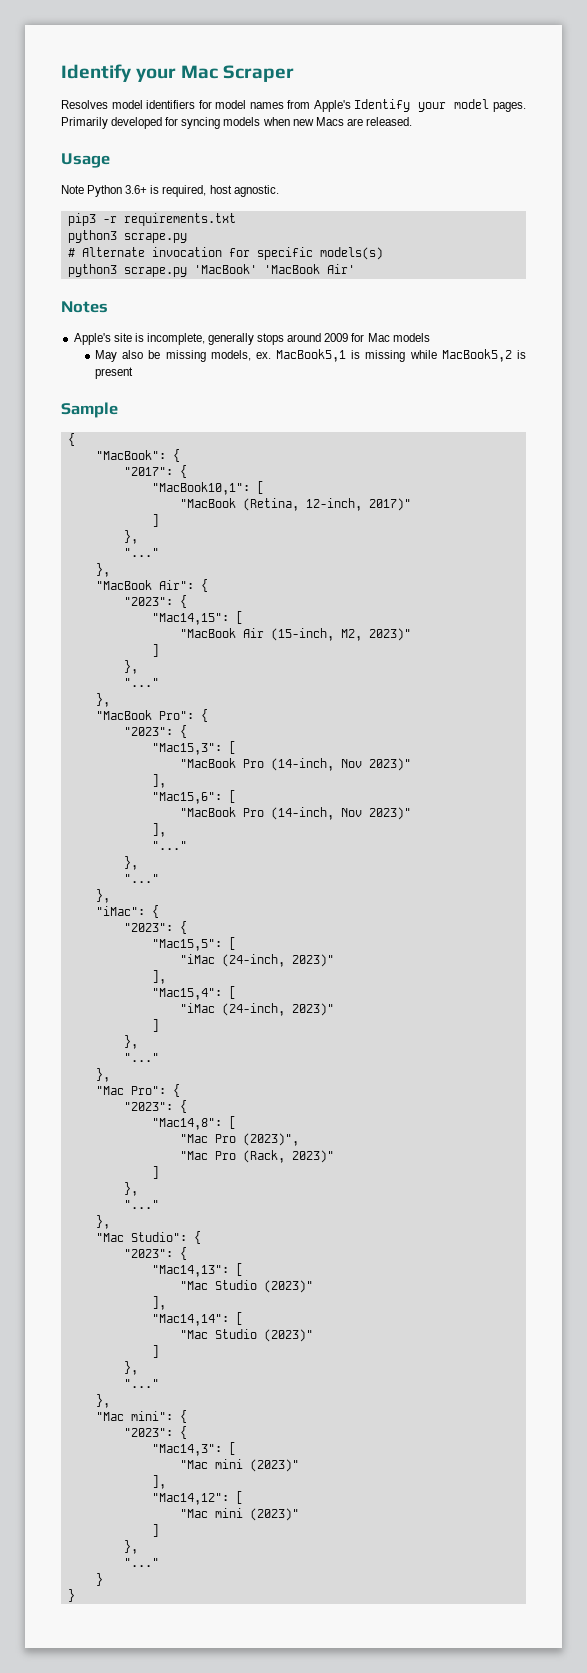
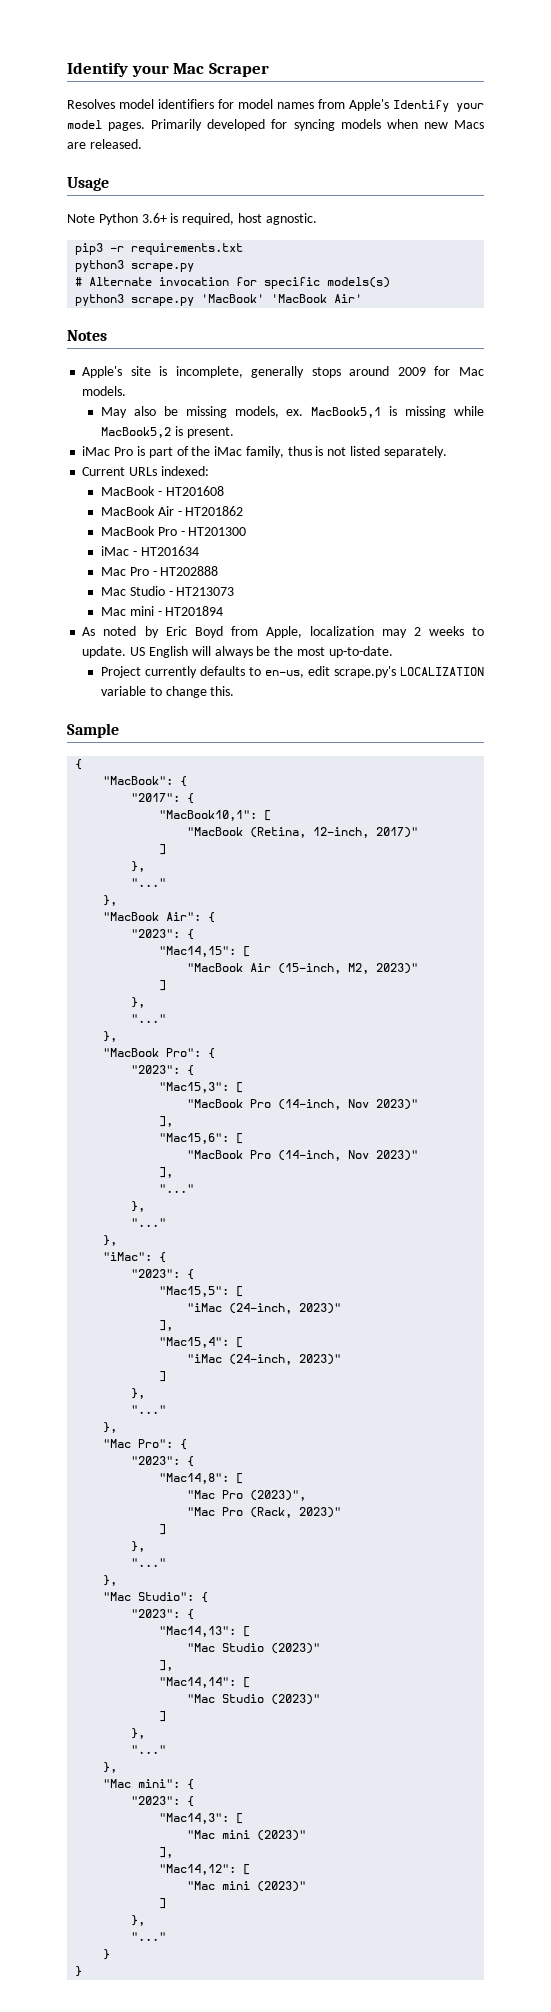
- Apple's site is incomplete, generally stops around 2009 for Mac models
+ Apple's site is incomplete, generally stops around 2009 for Mac models.
- MacBook5,1 is missing while MacBook5,2 is present
+ MacBook5,1 is missing while MacBook5,2 is present.
+ iMac Pro is part of the iMac family, thus is not listed separately.
+ Current URLs indexed:
+ MacBook - HT201608
+ MacBook Air - HT201862
+ MacBook Pro - HT201300
+ iMac - HT201634
+ Mac Pro - HT202888
+ Mac Studio - HT213073
+ Mac mini - HT201894
+ As noted by Eric Boyd from Apple, localization may 2 weeks to update. US English will always be the most up-to-date.
+ Project currently defaults to en-us, edit scrape.py's LOCALIZATION variable to change this.

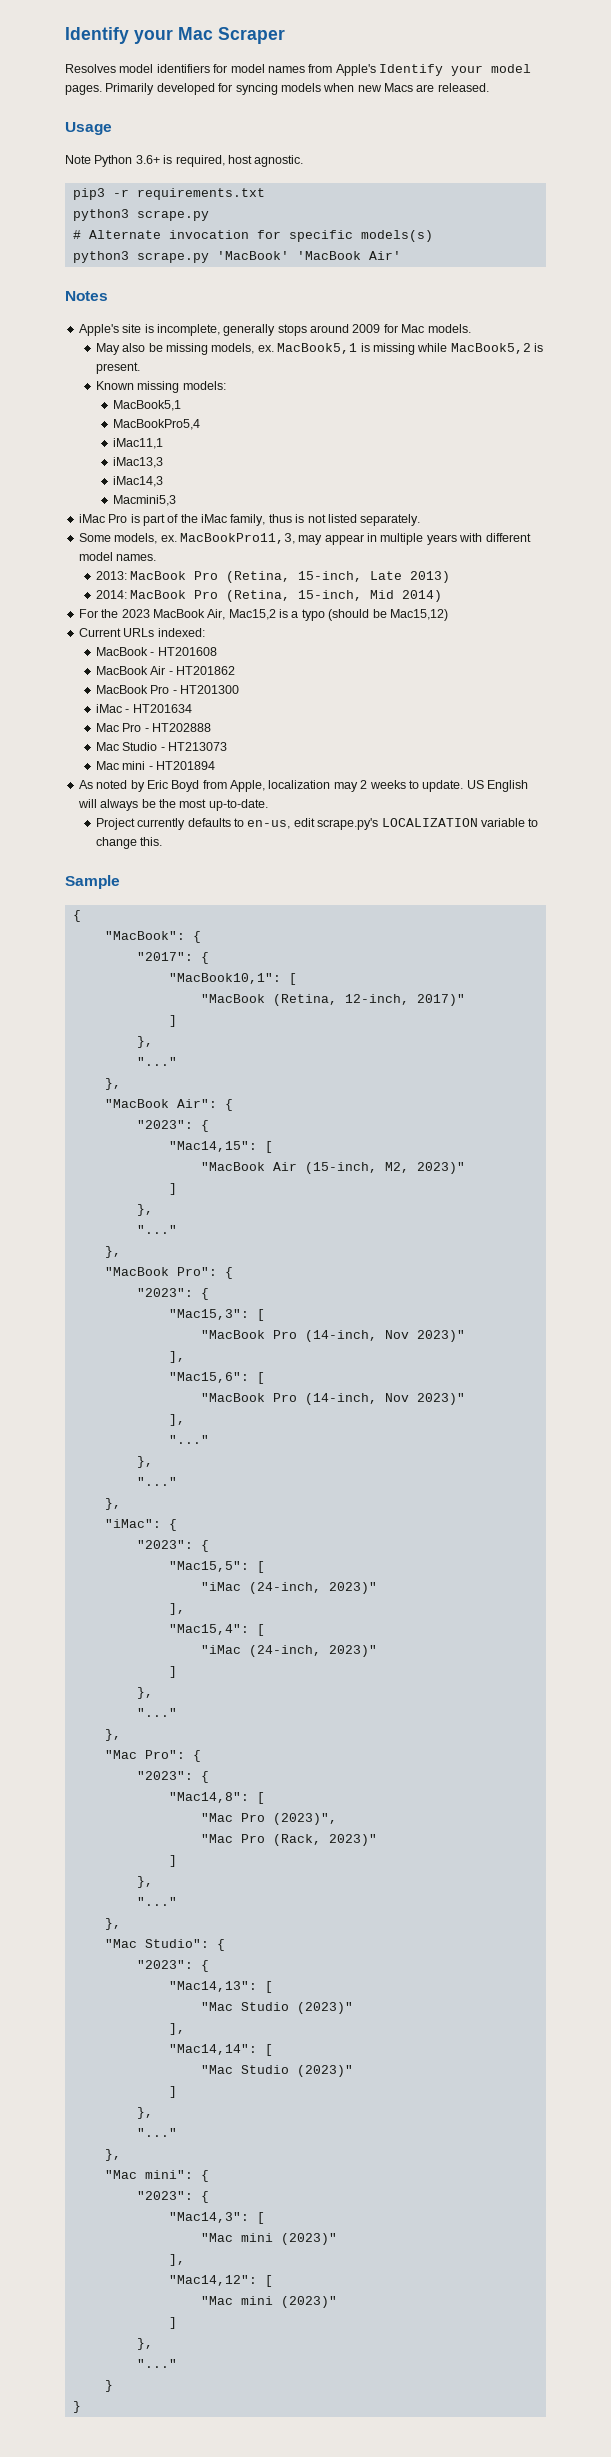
+ Known missing models:
+ MacBook5,1
+ MacBookPro5,4
+ iMac11,1
+ iMac13,3
+ iMac14,3
+ Macmini5,3
+ Some models, ex. MacBookPro11,3, may appear in multiple years with different model names.
+ 2013: MacBook Pro (Retina, 15-inch, Late 2013)
+ 2014: MacBook Pro (Retina, 15-inch, Mid 2014)
+ For the 2023 MacBook Air, Mac15,2 is a typo (should be Mac15,12)

